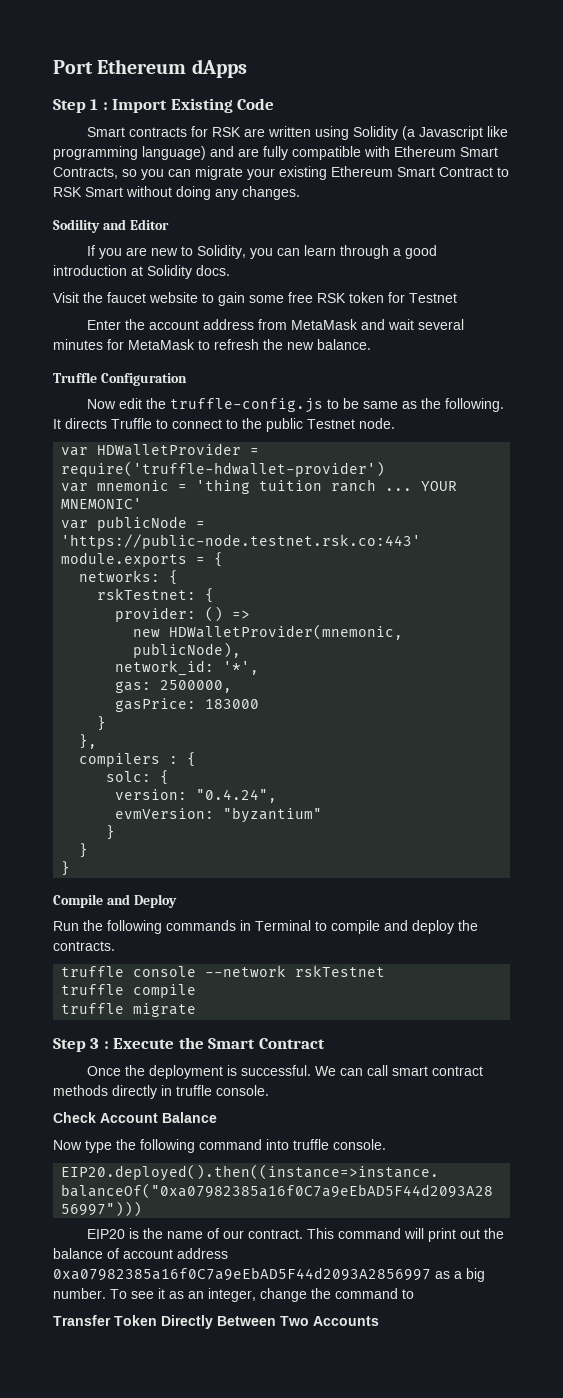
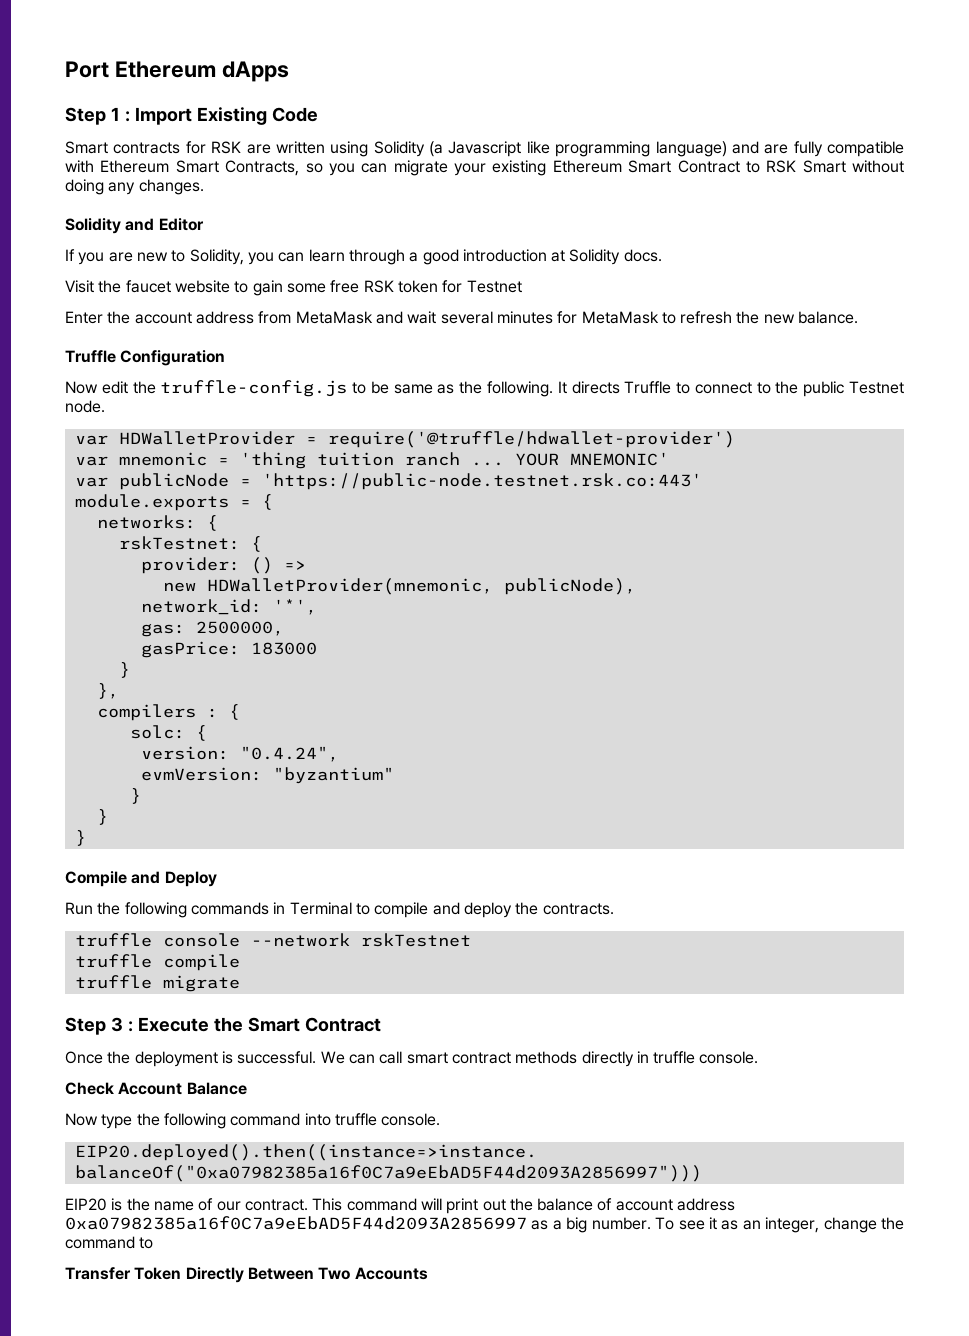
- Sodility and Editor
+ Solidity and Editor
- var HDWalletProvider = require('truffle-hdwallet-provider')
+ var HDWalletProvider = require('@truffle/hdwallet-provider')

